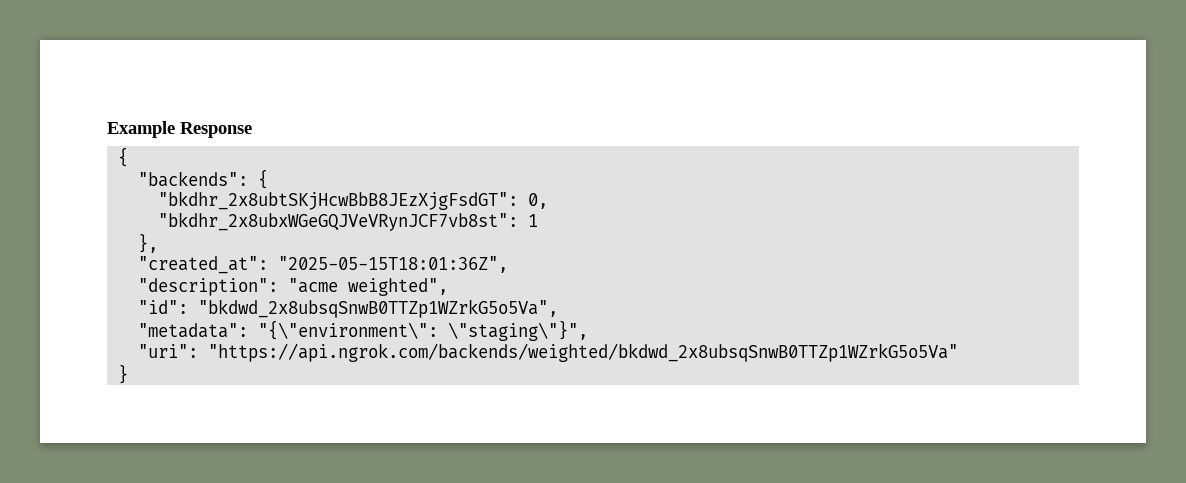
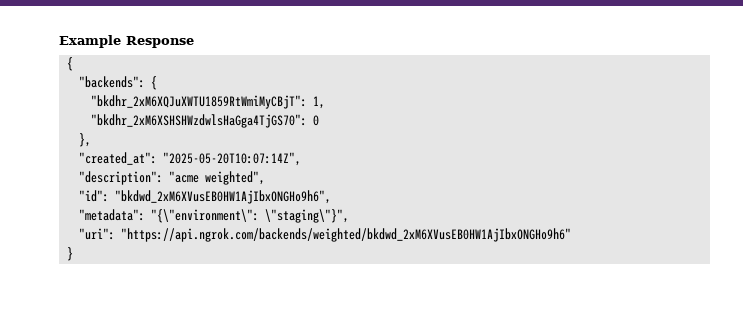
- "bkdhr_2x8ubtSKjHcwBbB8JEzXjgFsdGT": 0,
- "bkdhr_2x8ubxWGeGQJVeVRynJCF7vb8st": 1
+ "bkdhr_2xM6XQJuXWTU1859RtWmiMyCBjT": 1,
+ "bkdhr_2xM6XSHSHWzdwlsHaGga4TjGS70": 0
- "created_at": "2025-05-15T18:01:36Z",
+ "created_at": "2025-05-20T10:07:14Z",
- "id": "bkdwd_2x8ubsqSnwB0TTZp1WZrkG5o5Va",
+ "id": "bkdwd_2xM6XVusEB0HW1AjIbxONGHo9h6",
- "uri": "https://api.ngrok.com/backends/weighted/bkdwd_2x8ubsqSnwB0TTZp1WZrkG5o5Va"
+ "uri": "https://api.ngrok.com/backends/weighted/bkdwd_2xM6XVusEB0HW1AjIbxONGHo9h6"

